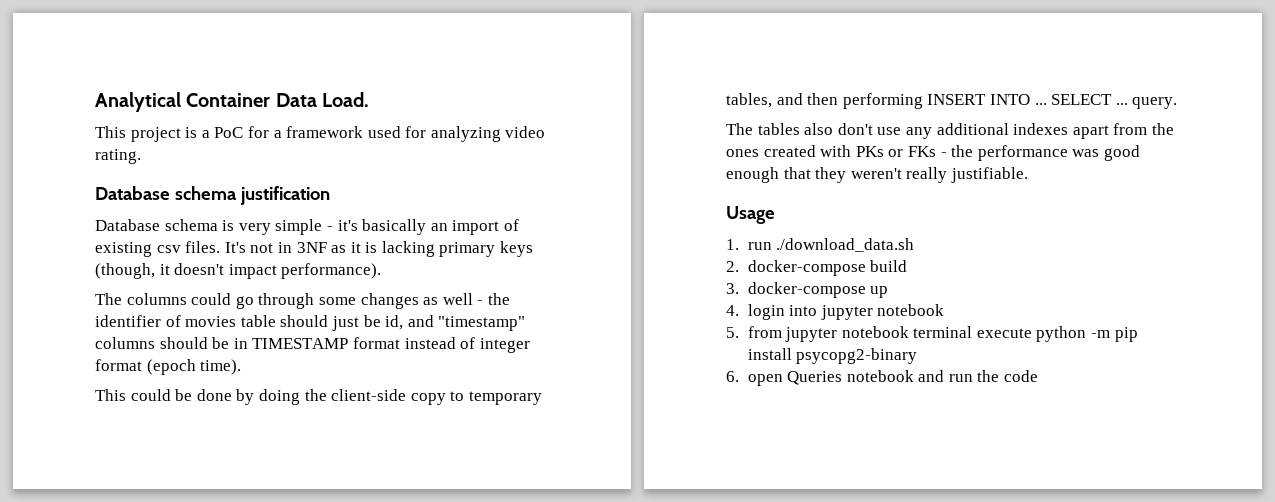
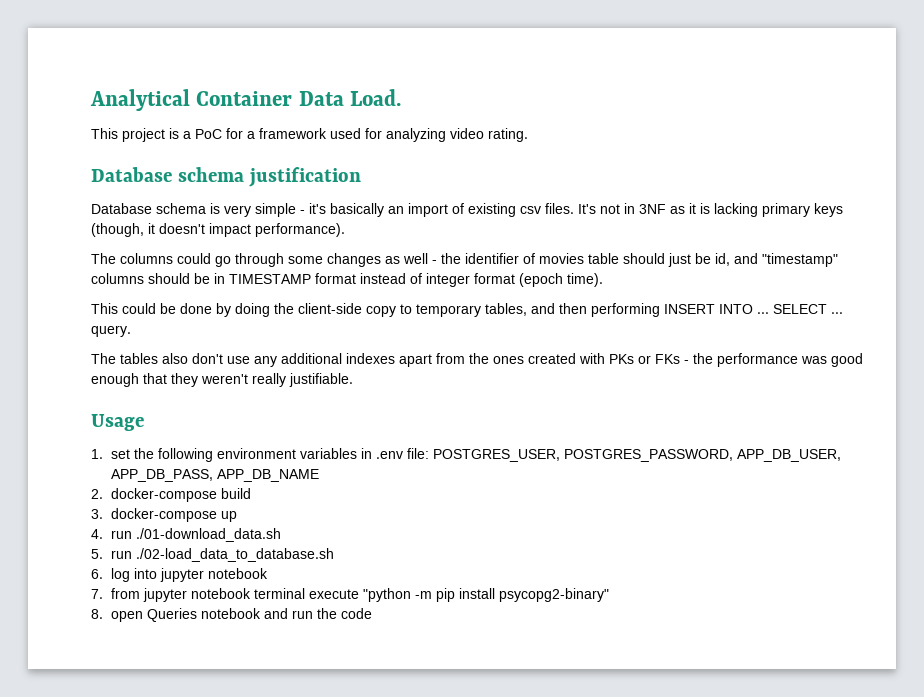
- 1. run ./download_data.sh
+ 1. set the following environment variables in .env file: POSTGRES_USER, POSTGRES_PASSWORD, APP_DB_USER, APP_DB_PASS, APP_DB_NAME
- 4. login into jupyter notebook
+ 4. run ./01-download_data.sh
+ 5. run ./02-load_data_to_database.sh
+ 6. log into jupyter notebook
- 5. from jupyter notebook terminal execute python -m pip install psycopg2-binary
- 6. open Queries notebook and run the code
+ 7. from jupyter notebook terminal execute "python -m pip install psycopg2-binary"
+ 8. open Queries notebook and run the code

